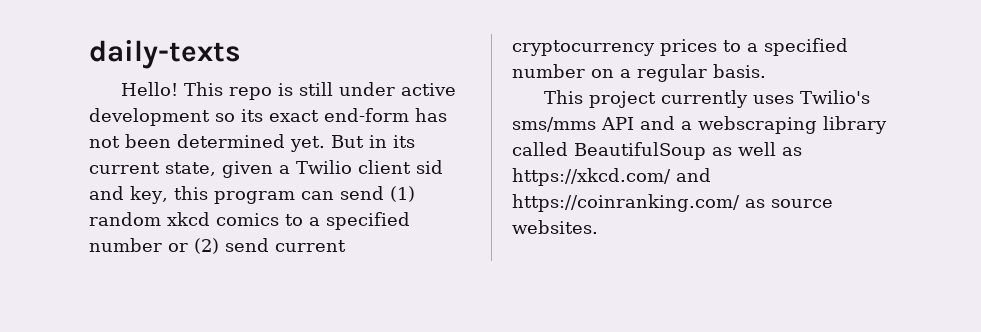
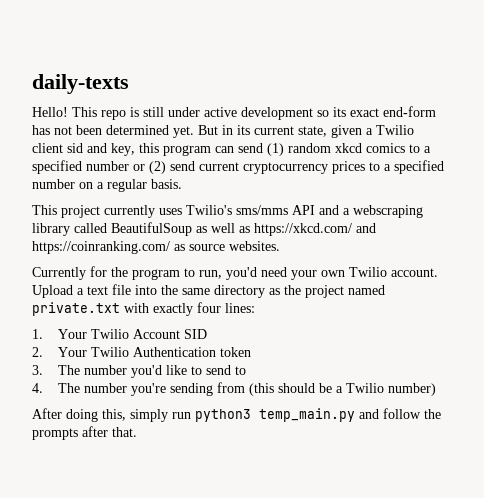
+ Currently for the program to run, you'd need your own Twilio account. Upload a text file into the same directory as the project named private.txt with exactly four lines:
+ 1. Your Twilio Account SID
+ 2. Your Twilio Authentication token
+ 3. The number you'd like to send to
+ 4. The number you're sending from (this should be a Twilio number)
+ After doing this, simply run python3 temp_main.py and follow the prompts after that.

